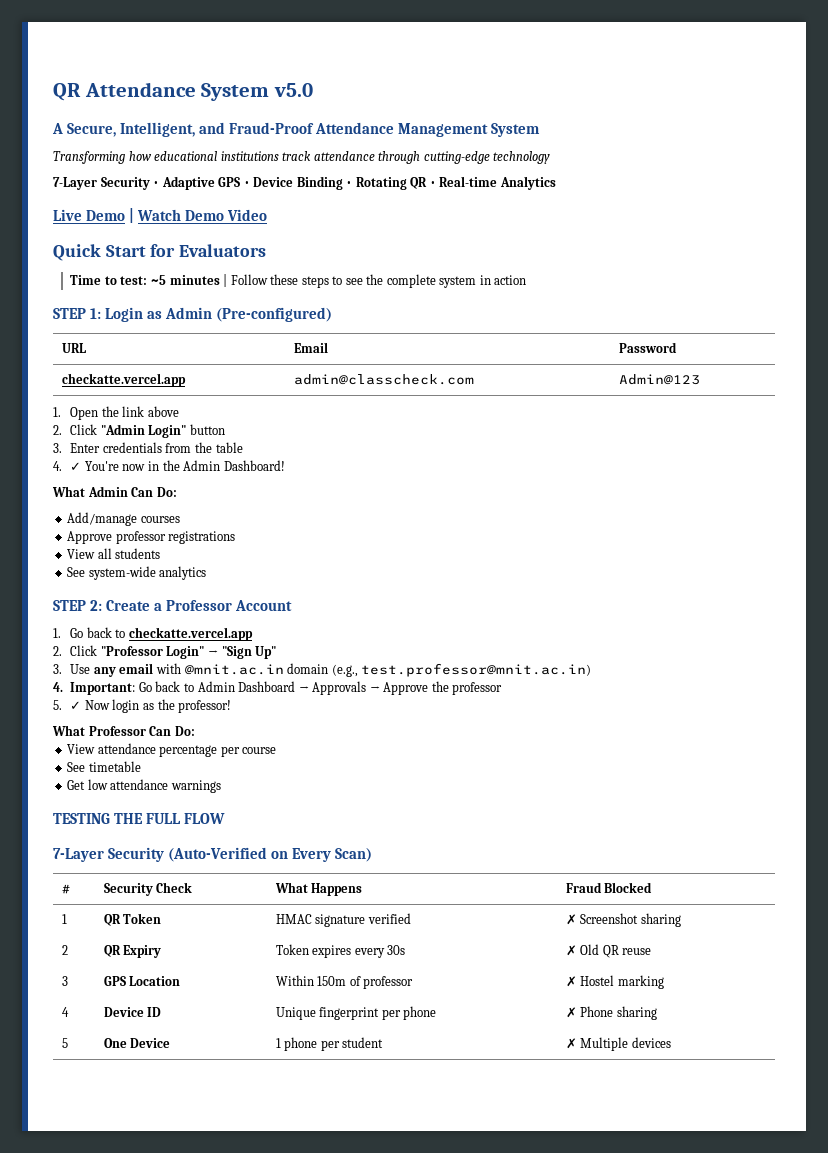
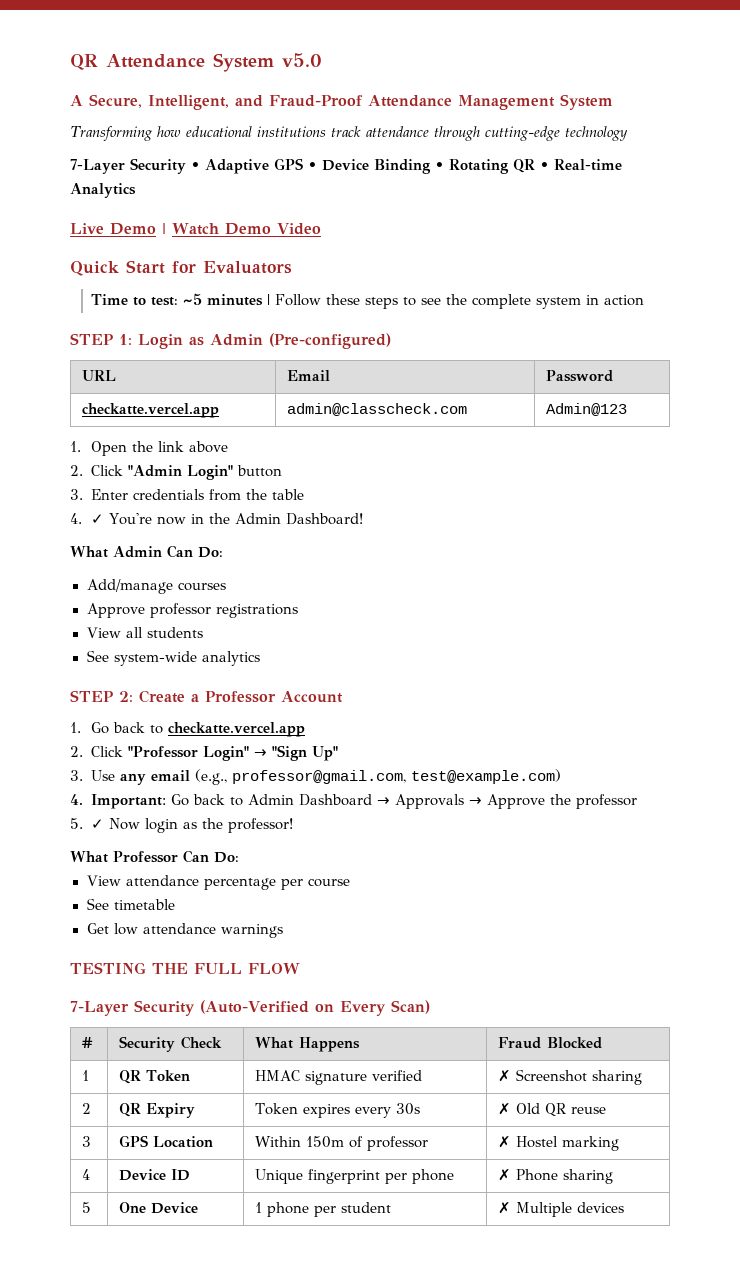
- 3. Use any email with @mnit.ac.in domain (e.g., test.professor@mnit.ac.in)
+ 3. Use any email (e.g., professor@gmail.com, test@example.com)

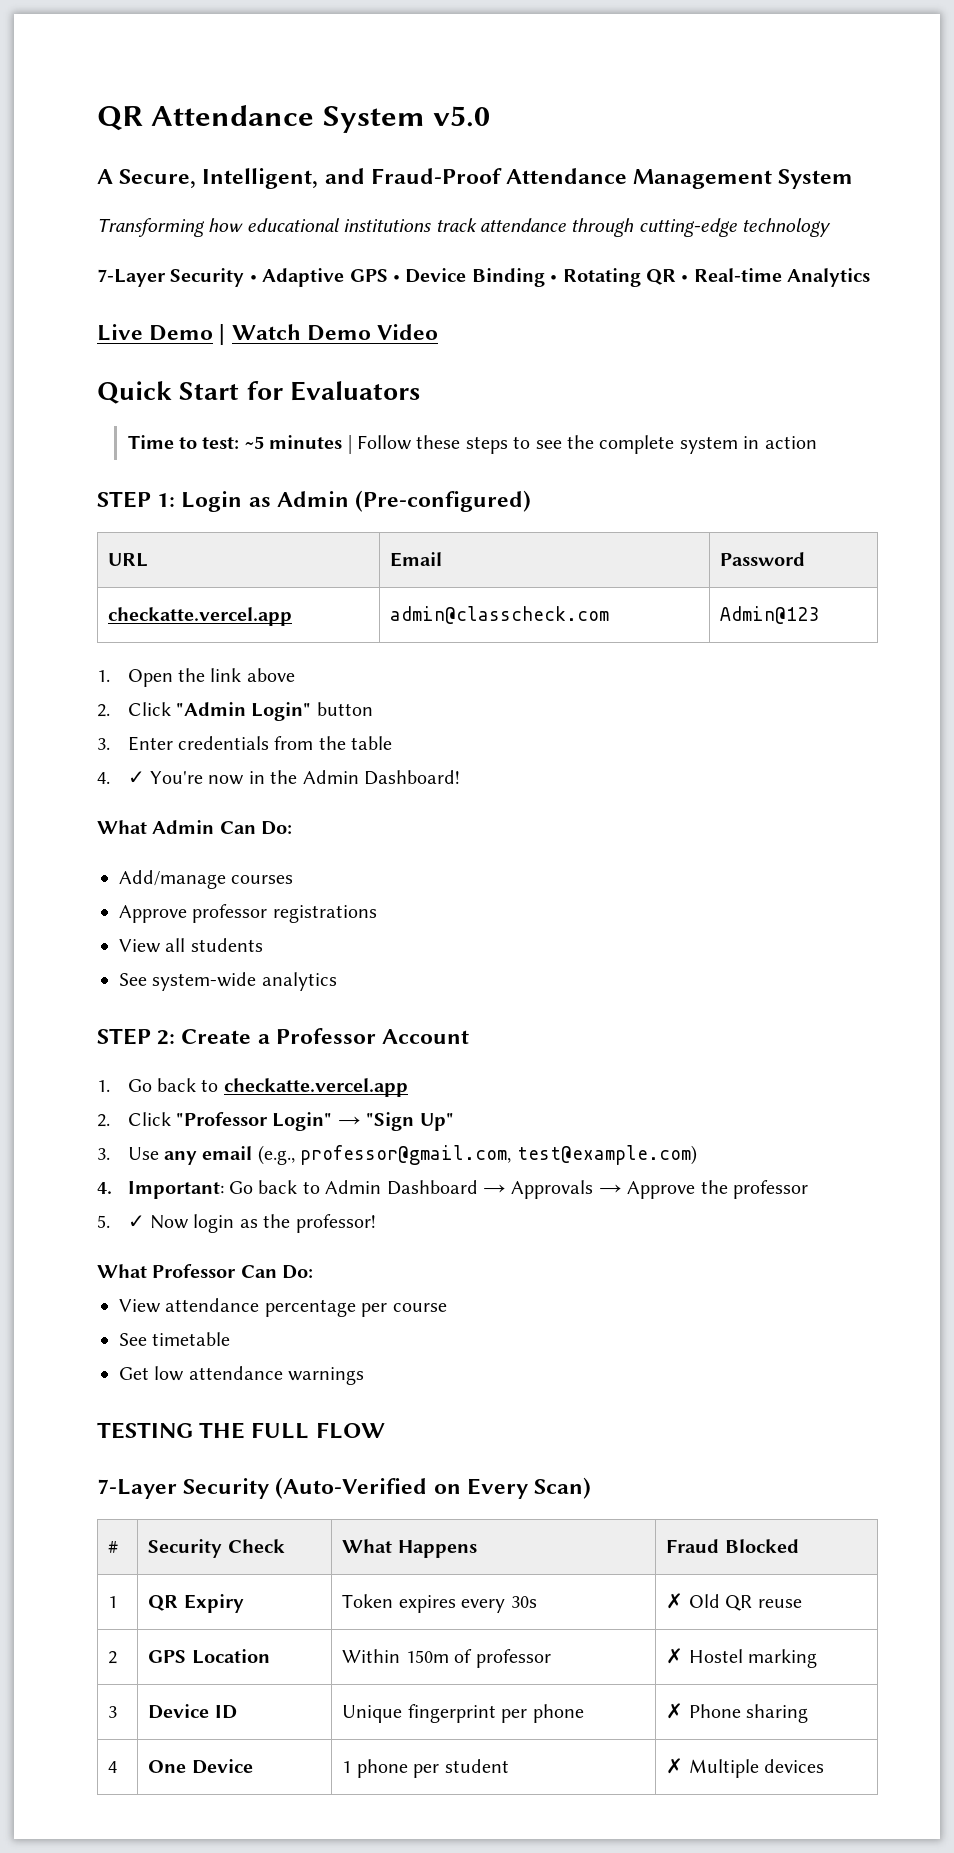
- 1 | QR Token | HMAC signature verified | ✗ Screenshot sharing
- 2 | QR Expiry | Token expires every 30s | ✗ Old QR reuse
+ 1 | QR Expiry | Token expires every 30s | ✗ Old QR reuse
- 3 | GPS Location | Within 150m of professor | ✗ Hostel marking
+ 2 | GPS Location | Within 150m of professor | ✗ Hostel marking
- 4 | Device ID | Unique fingerprint per phone | ✗ Phone sharing
+ 3 | Device ID | Unique fingerprint per phone | ✗ Phone sharing
- 5 | One Device | 1 phone per student | ✗ Multiple devices
+ 4 | One Device | 1 phone per student | ✗ Multiple devices

